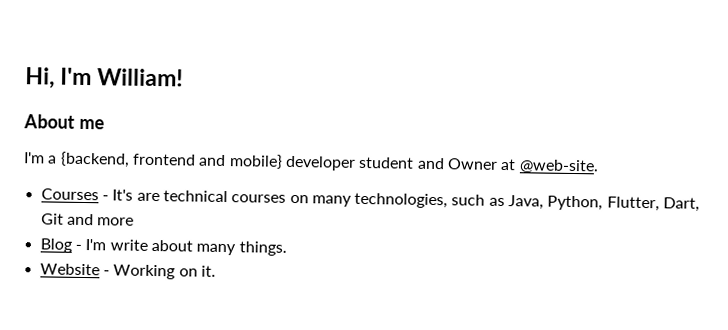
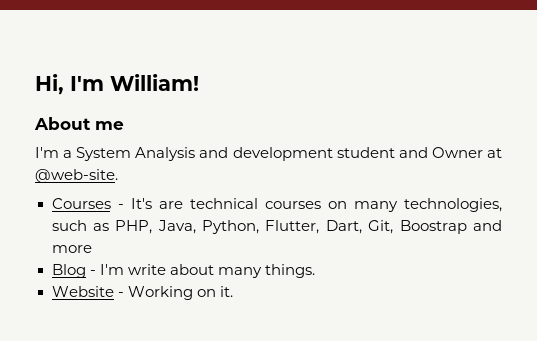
- I'm a {backend, frontend and mobile} developer student and Owner at @web-site.
+ I'm a System Analysis and development student and Owner at @web-site.
- Courses - It's are technical courses on many technologies, such as Java, Python, Flutter, Dart, Git and more
+ Courses - It's are technical courses on many technologies, such as PHP, Java, Python, Flutter, Dart, Git, Boostrap and more

